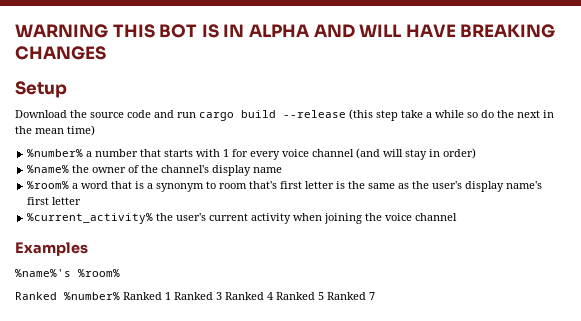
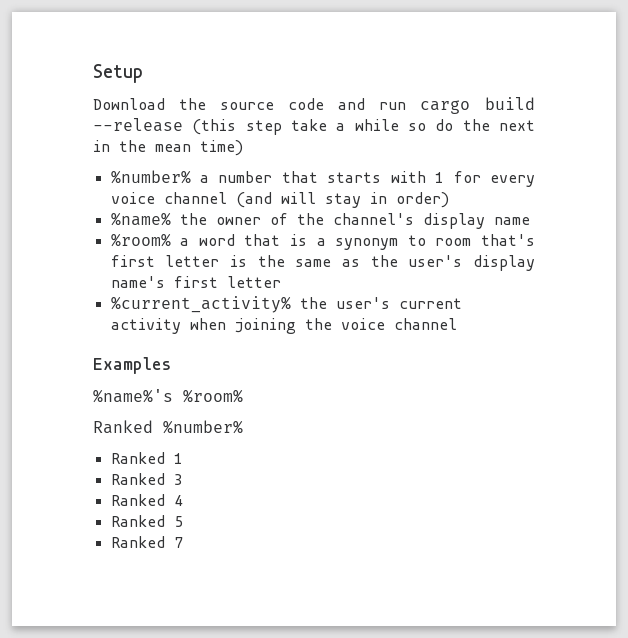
- WARNING THIS BOT IS IN ALPHA AND WILL HAVE BREAKING CHANGES
- Ranked %number% Ranked 1 Ranked 3 Ranked 4 Ranked 5 Ranked 7
+ Ranked %number%
+ Ranked 1
+ Ranked 3
+ Ranked 4
+ Ranked 5
+ Ranked 7

